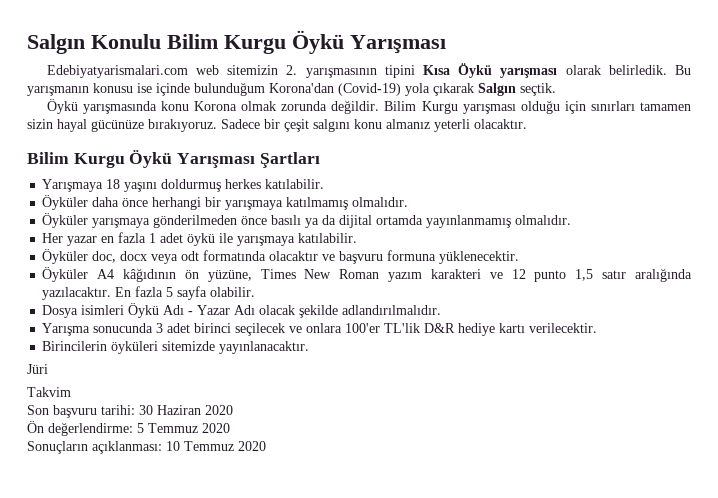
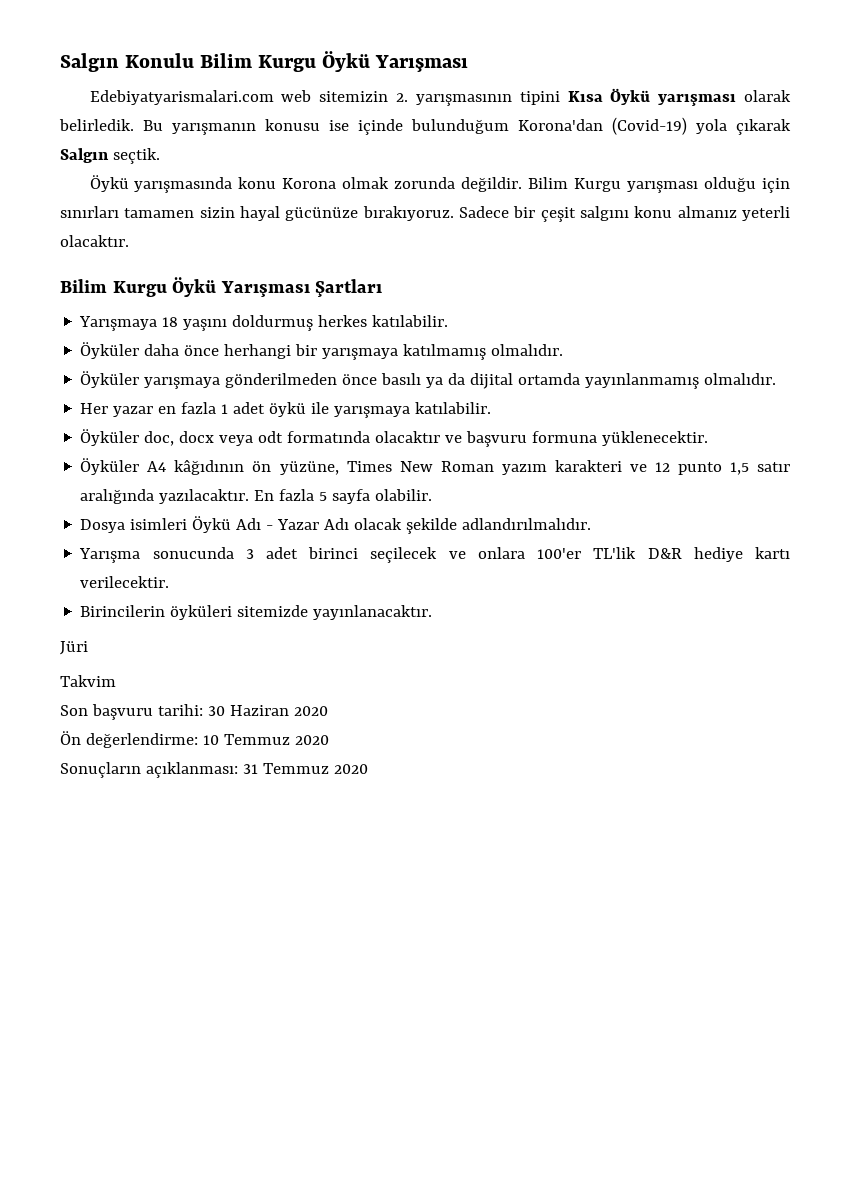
- Ön değerlendirme: 5 Temmuz 2020
+ Ön değerlendirme: 10 Temmuz 2020
- Sonuçların açıklanması: 10 Temmuz 2020
+ Sonuçların açıklanması: 31 Temmuz 2020

